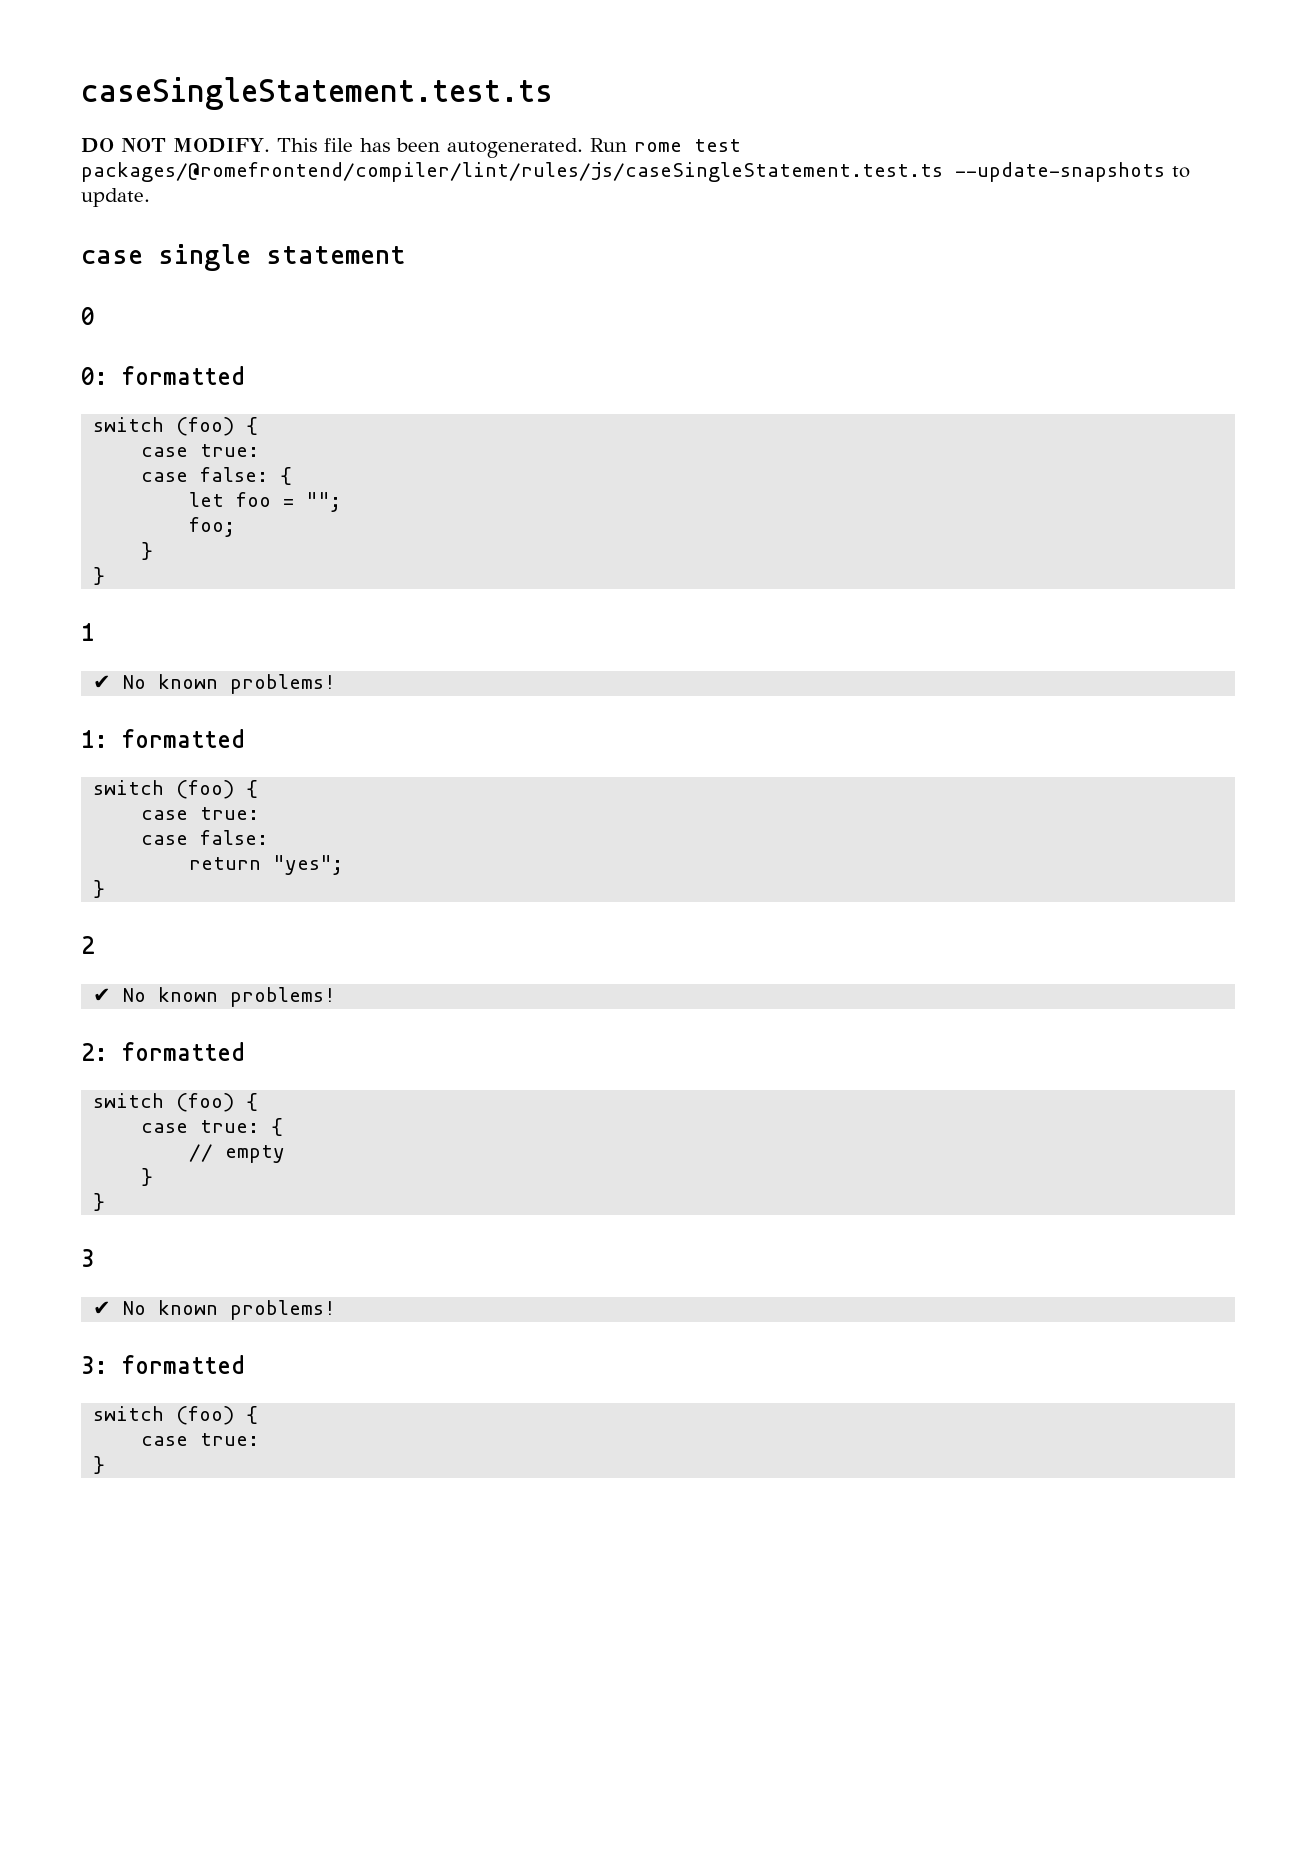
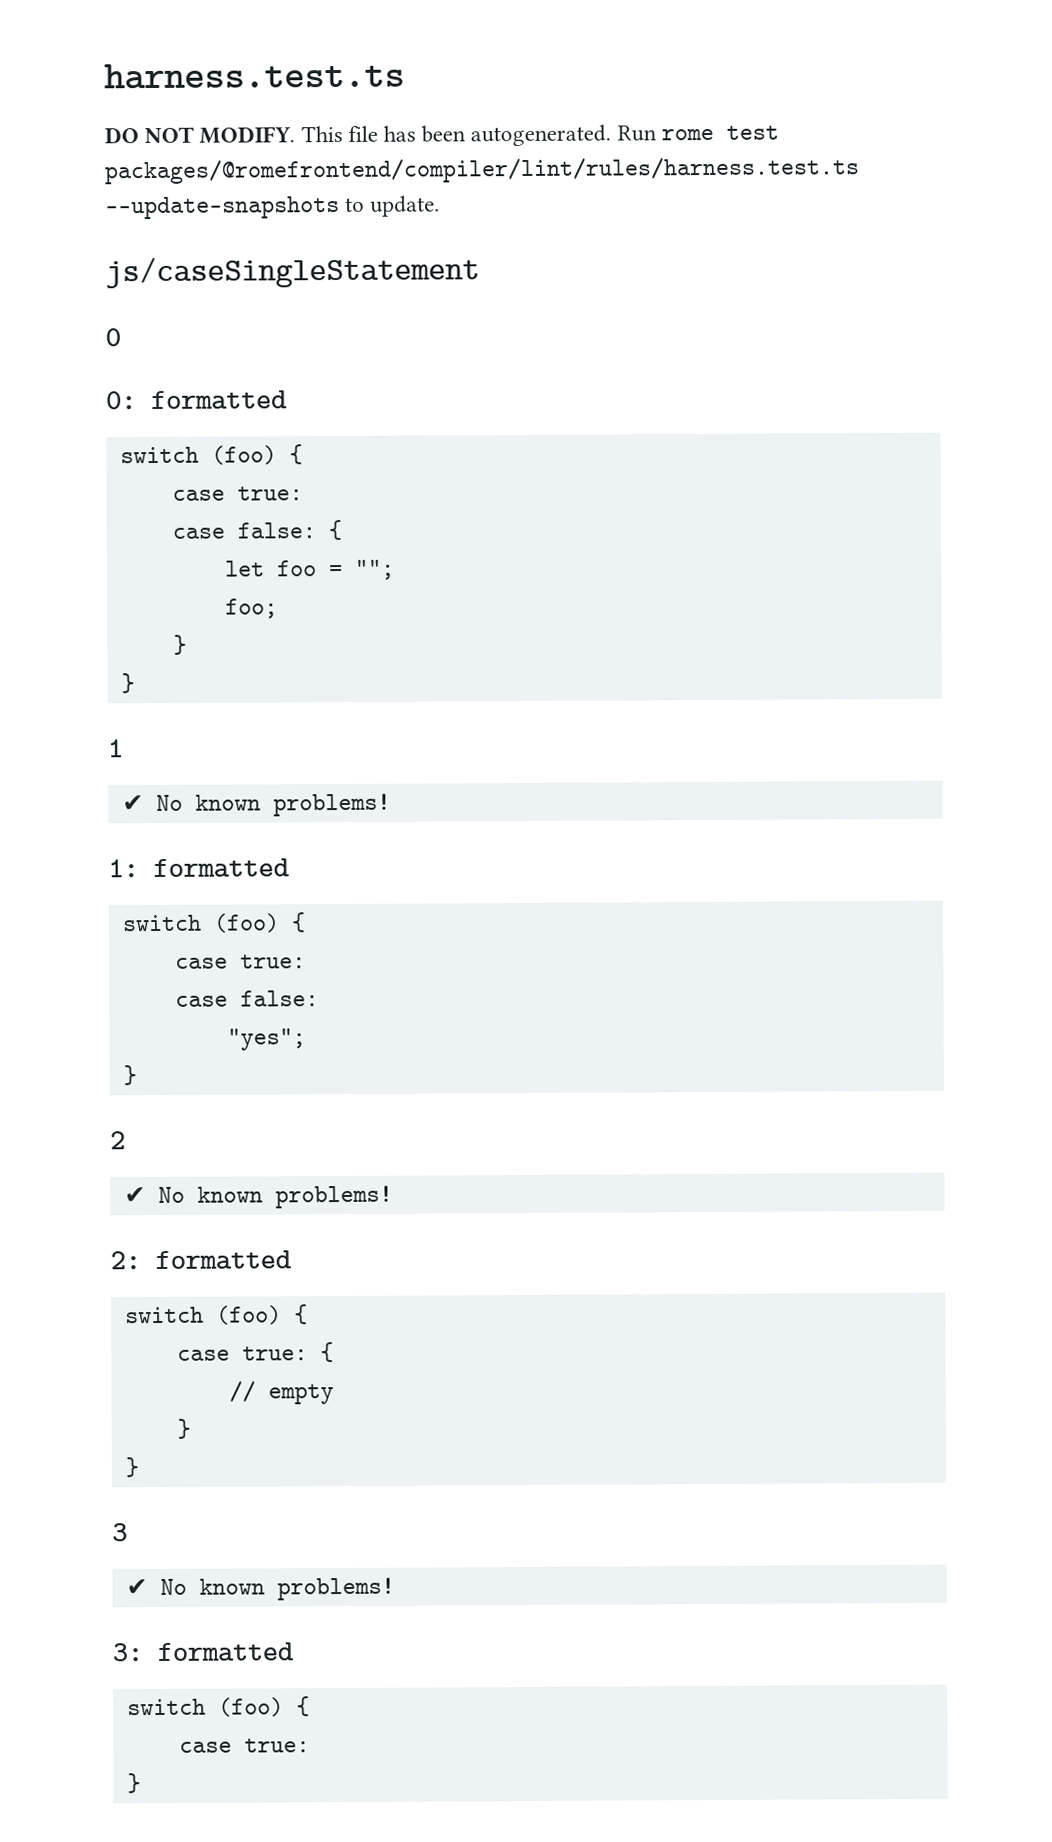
- caseSingleStatement.test.ts
+ harness.test.ts
- Run rome test packages/@romefrontend/compiler/lint/rules/js/caseSingleStatement.test.ts --update-snapshots to update.
+ Run rome test packages/@romefrontend/compiler/lint/rules/harness.test.ts --update-snapshots to update.
- case single statement
+ js/caseSingleStatement
- return "yes";
+ "yes";

